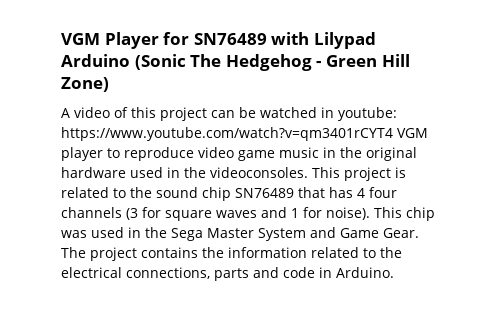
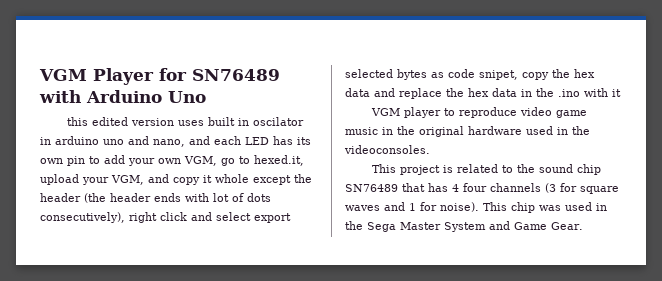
- VGM Player for SN76489 with Lilypad Arduino (Sonic The Hedgehog - Green Hill Zone)
- A video of this project can be watched in youtube: https://www.youtube.com/watch?v=qm3401rCYT4 VGM player to reproduce video game music in the original hardware used in the videoconsoles. This project is related to the sound chip SN76489 that has 4 four channels (3 for square waves and 1 for noise).
+ VGM Player for SN76489 with Arduino Uno
+ this edited version uses built in oscilator in arduino uno and nano, and each LED has its own pin to add your own VGM, go to hexed.it, upload your VGM, and copy it whole except the header (the header ends with lot of dots consecutively), right click and select export selected bytes as code snipet, copy the hex data and replace the hex data in the .ino with it
+ VGM player to reproduce video game music in the original hardware used in the videoconsoles.
+ This project is related to the sound chip SN76489 that has 4 four channels (3 for square waves and 1 for noise).
- The project contains the information related to the electrical connections, parts and code in Arduino.

